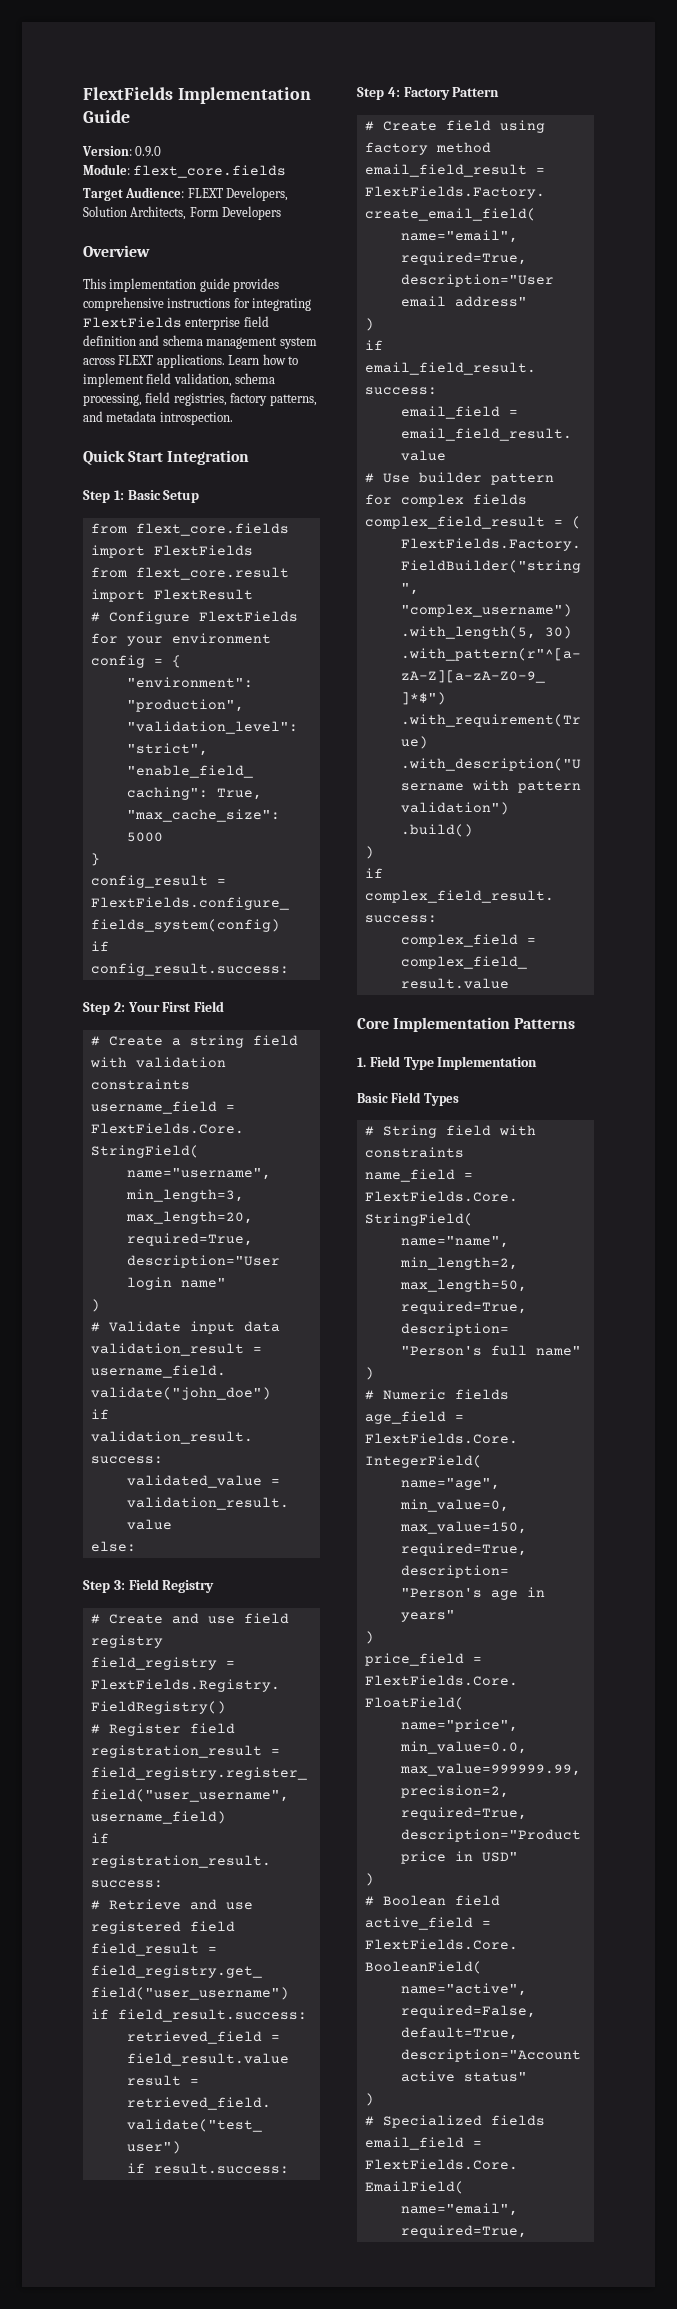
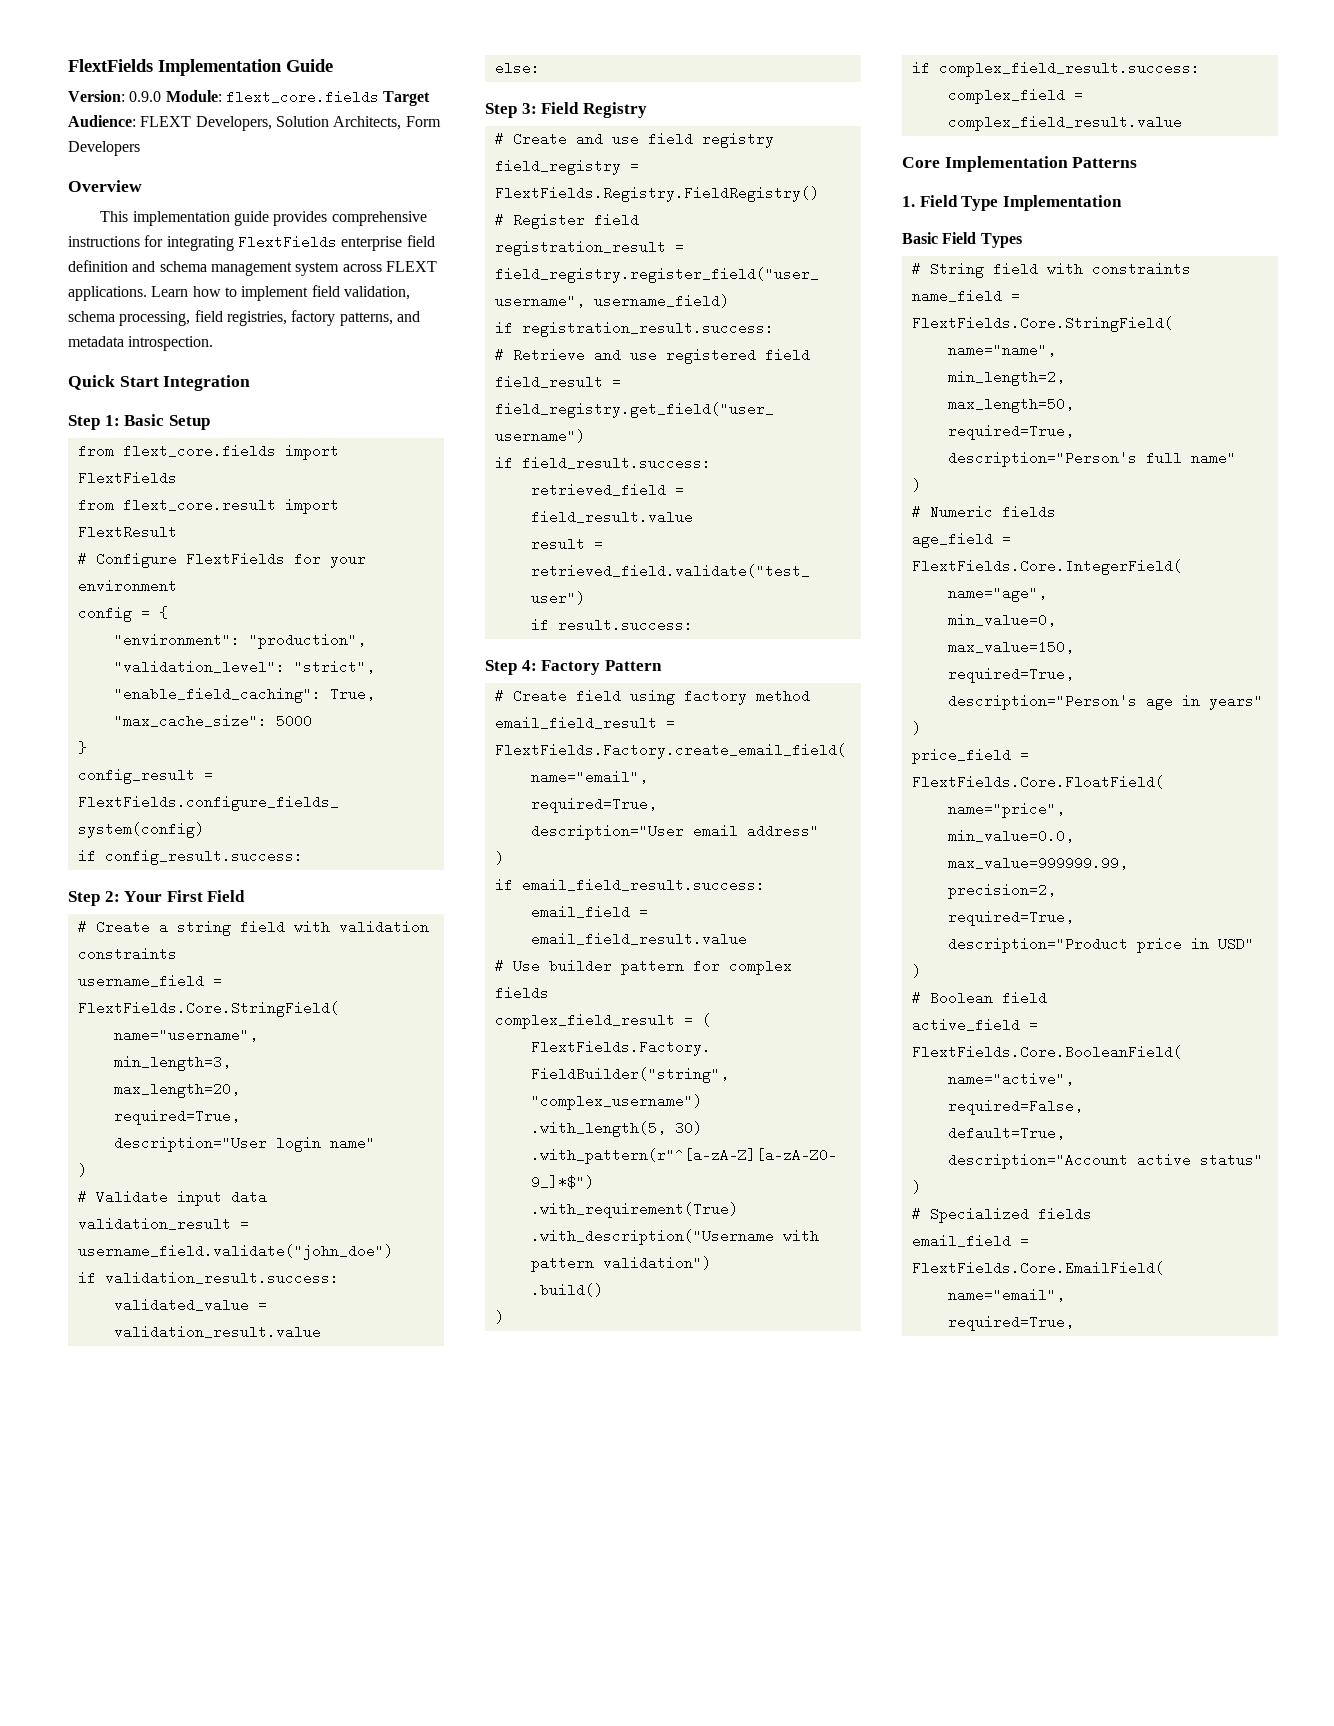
- Version: 0.9.0
- Module: flext_core.fields
- Target Audience: FLEXT Developers, Solution Architects, Form Developers
+ Version: 0.9.0 Module: flext_core.fields Target Audience: FLEXT Developers, Solution Architects, Form Developers

